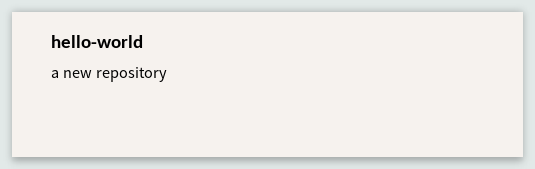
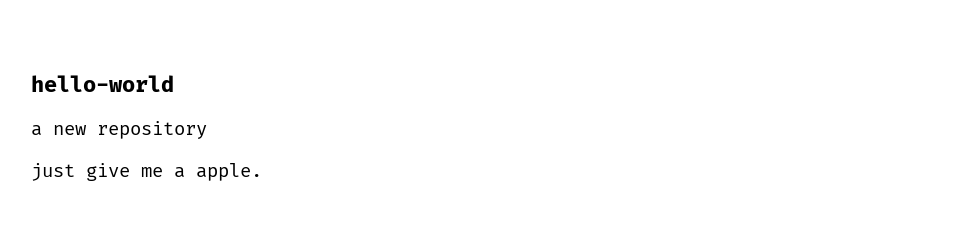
+ just give me a apple.

